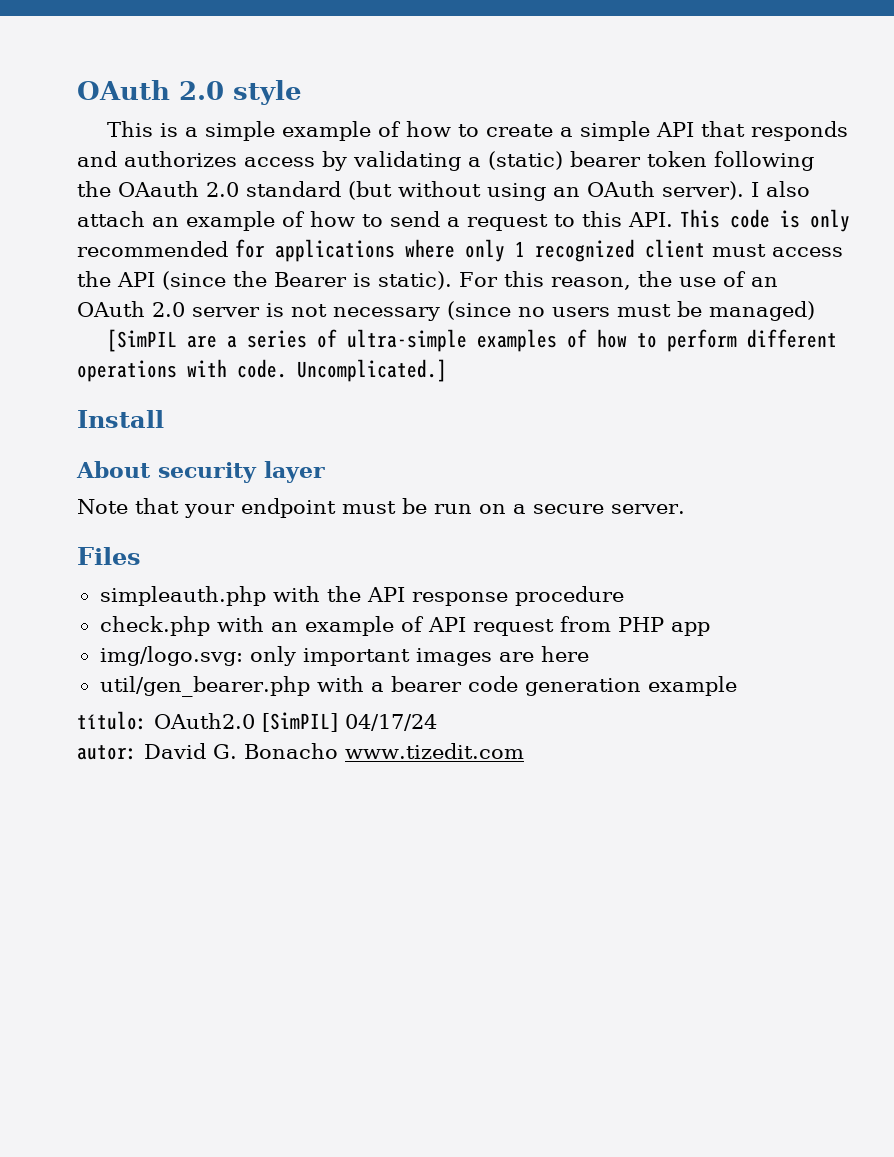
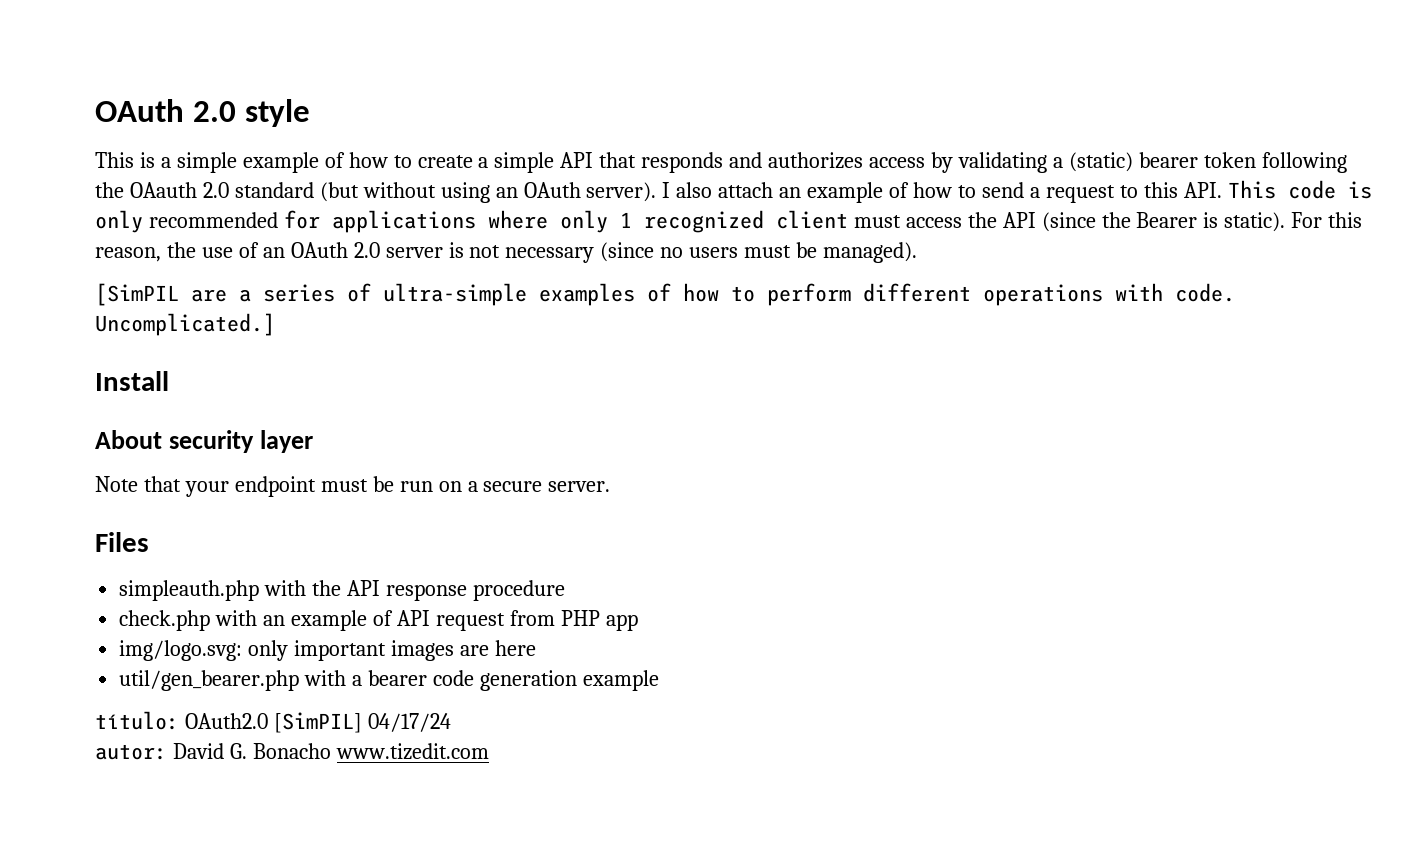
- For this reason, the use of an OAuth 2.0 server is not necessary (since no users must be managed)
+ For this reason, the use of an OAuth 2.0 server is not necessary (since no users must be managed).

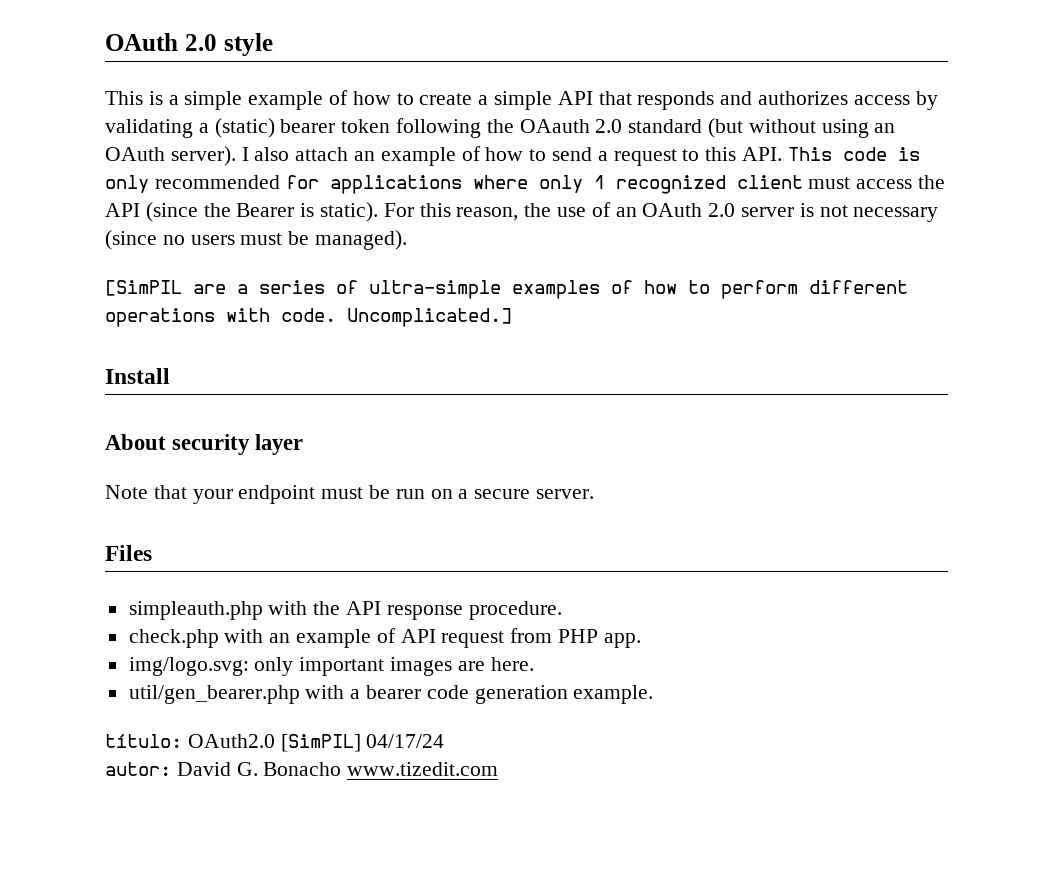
- simpleauth.php with the API response procedure
+ simpleauth.php with the API response procedure.
- check.php with an example of API request from PHP app
+ check.php with an example of API request from PHP app.
- img/logo.svg: only important images are here
+ img/logo.svg: only important images are here.
- util/gen_bearer.php with a bearer code generation example
+ util/gen_bearer.php with a bearer code generation example.

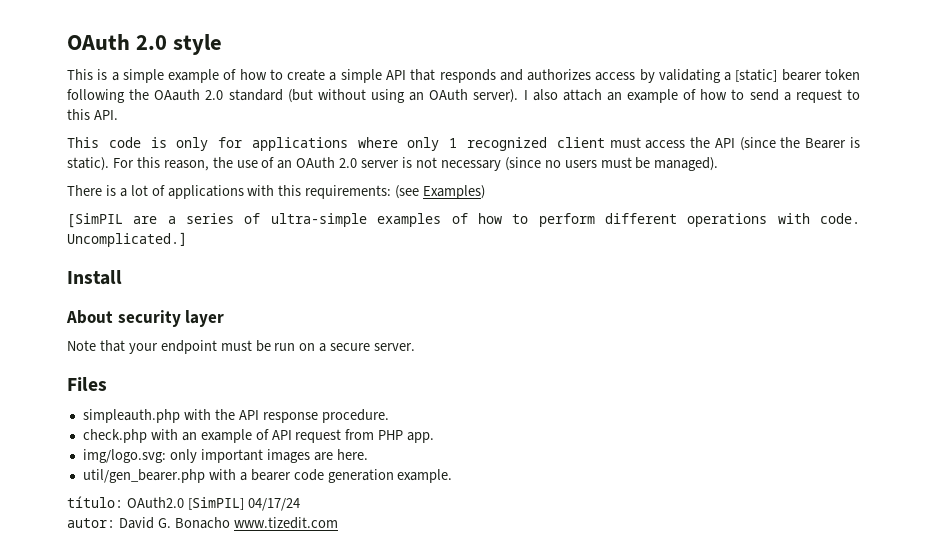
- This is a simple example of how to create a simple API that responds and authorizes access by validating a (static) bearer token following the OAauth 2.0 standard (but without using an OAuth server).
+ This is a simple example of how to create a simple API that responds and authorizes access by validating a [static] bearer token following the OAauth 2.0 standard (but without using an OAuth server).
- I also attach an example of how to send a request to this API. This code is only recommended for applications where only 1 recognized client must access the API (since the Bearer is static).
+ I also attach an example of how to send a request to this API.
+ This code is only for applications where only 1 recognized client must access the API (since the Bearer is static).
+ There is a lot of applications with this requirements: (see Examples)

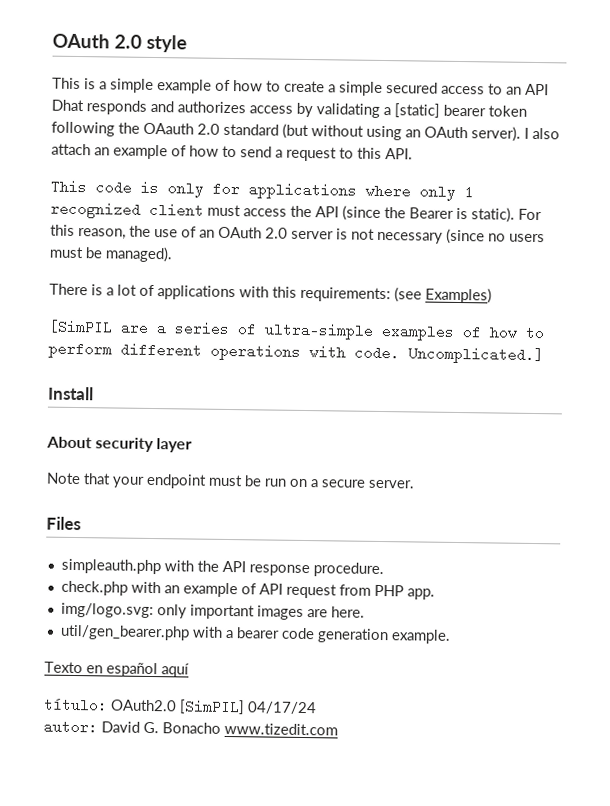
- This is a simple example of how to create a simple API that responds and authorizes access by validating a [static] bearer token following the OAauth 2.0 standard (but without using an OAuth server).
+ This is a simple example of how to create a simple secured access to an API Dhat responds and authorizes access by validating a [static] bearer token following the OAauth 2.0 standard (but without using an OAuth server).
+ Texto en español aquí

